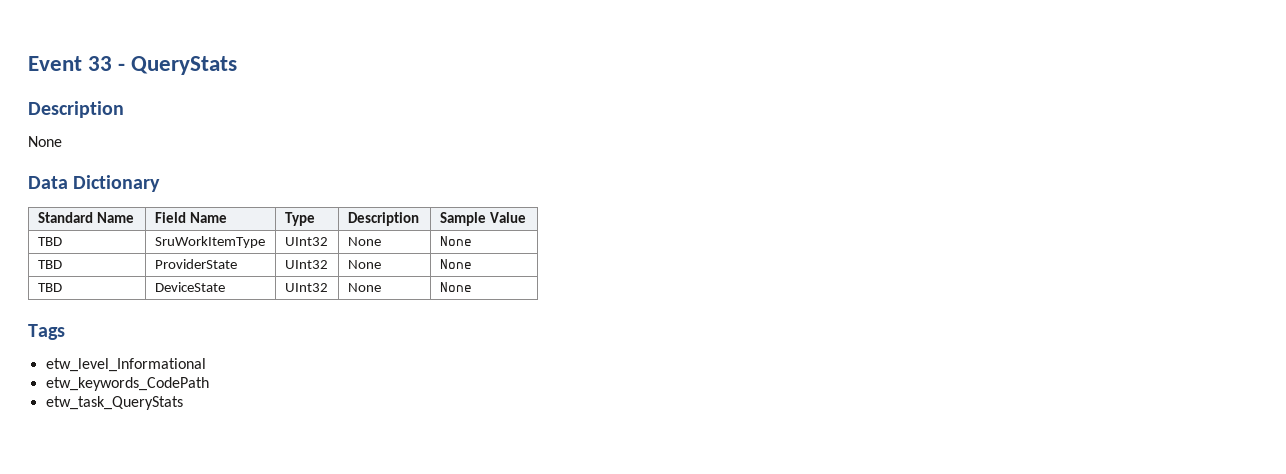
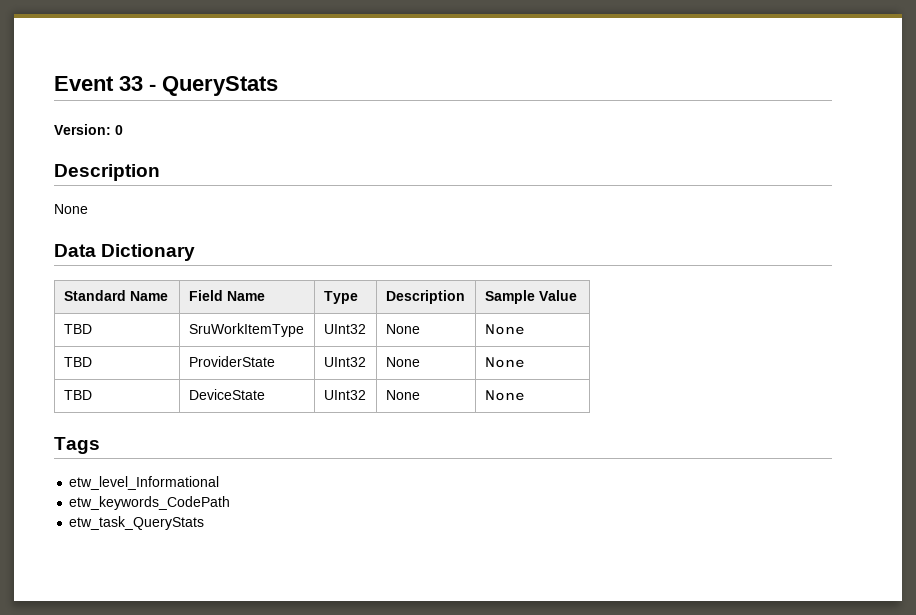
+ Version: 0

